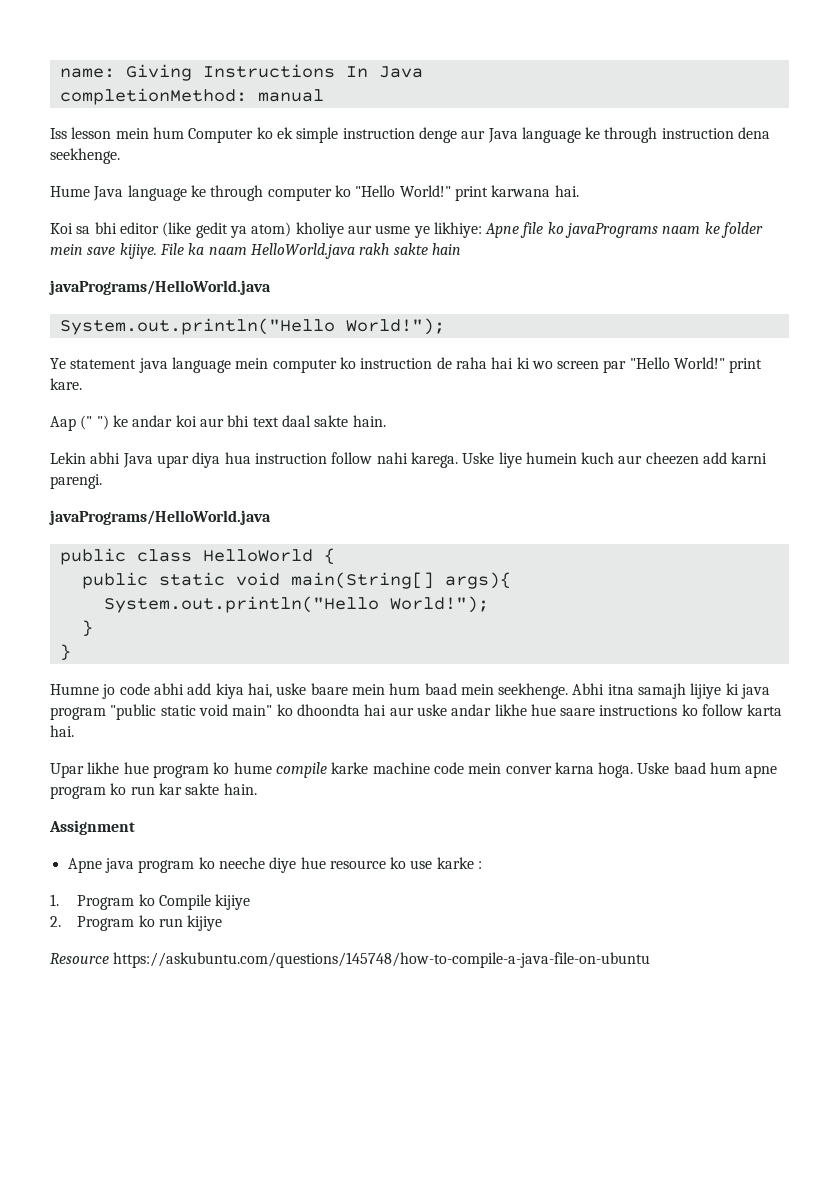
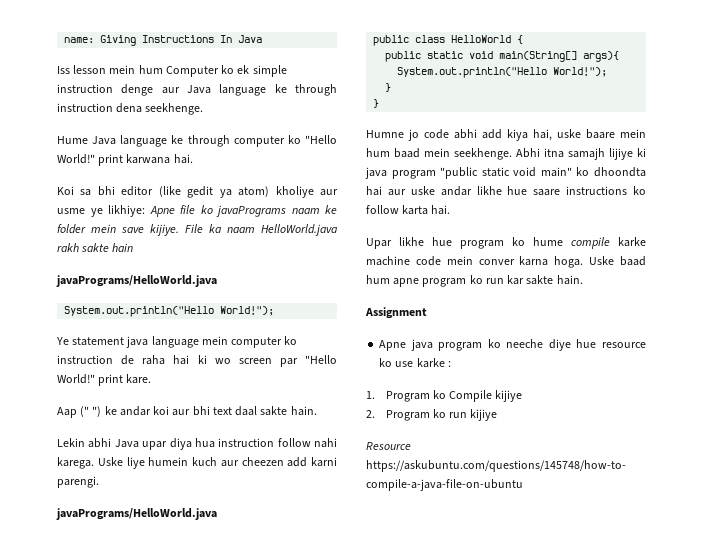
- completionMethod: manual

